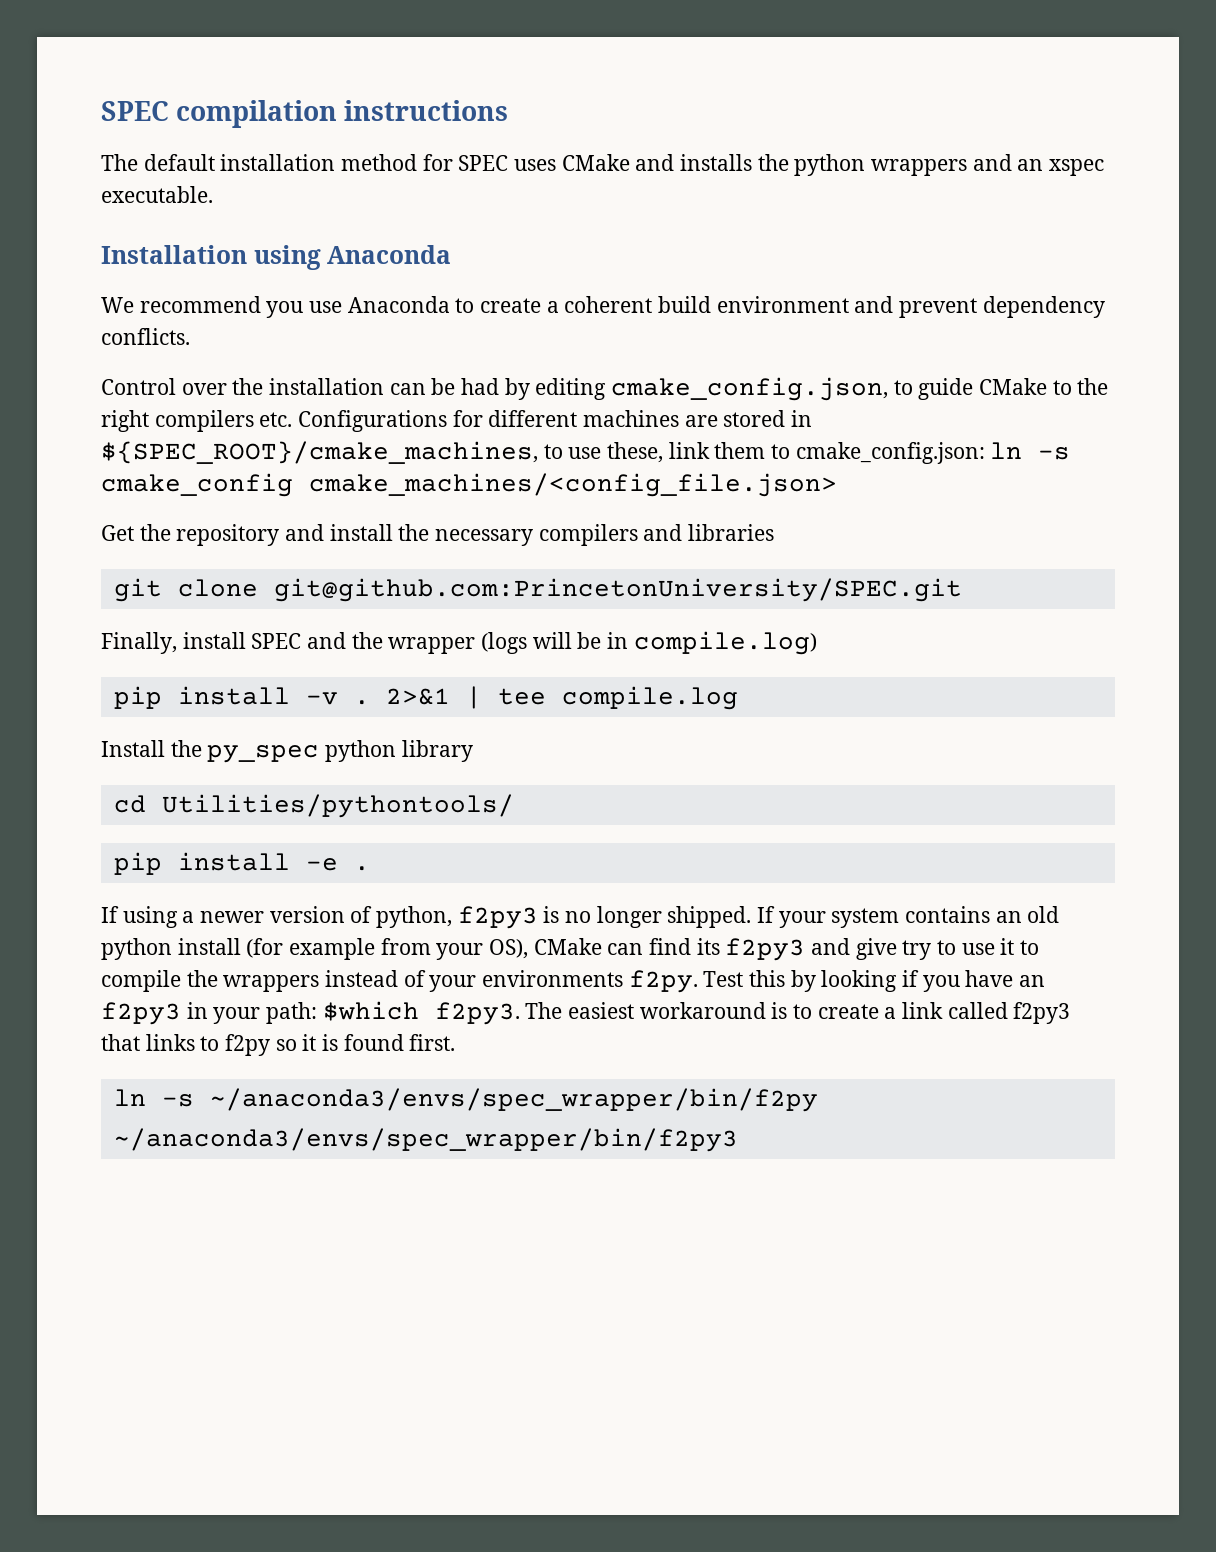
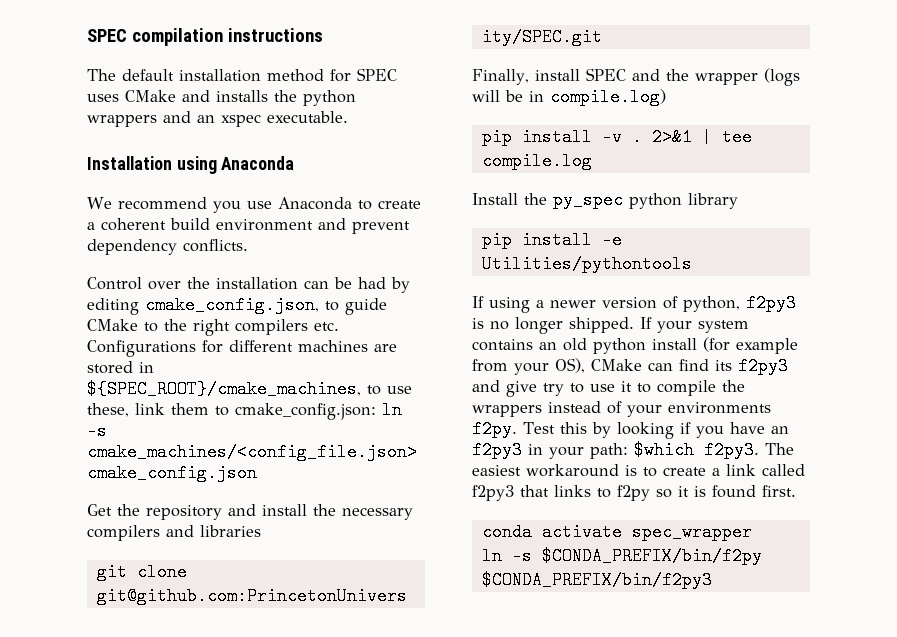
- Control over the installation can be had by editing cmake_config.json, to guide CMake to the right compilers etc. Configurations for different machines are stored in ${SPEC_ROOT}/cmake_machines, to use these, link them to cmake_config.json: ln -s cmake_config cmake_machines/<config_file.json>
+ Control over the installation can be had by editing cmake_config.json, to guide CMake to the right compilers etc. Configurations for different machines are stored in ${SPEC_ROOT}/cmake_machines, to use these, link them to cmake_config.json: ln -s cmake_machines/<config_file.json> cmake_config.json
- cd Utilities/pythontools/
- pip install -e .
+ pip install -e Utilities/pythontools
- ln -s ~/anaconda3/envs/spec_wrapper/bin/f2py ~/anaconda3/envs/spec_wrapper/bin/f2py3
+ conda activate spec_wrapper
+ ln -s $CONDA_PREFIX/bin/f2py $CONDA_PREFIX/bin/f2py3

